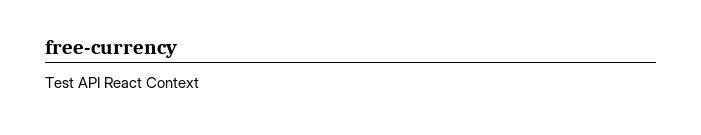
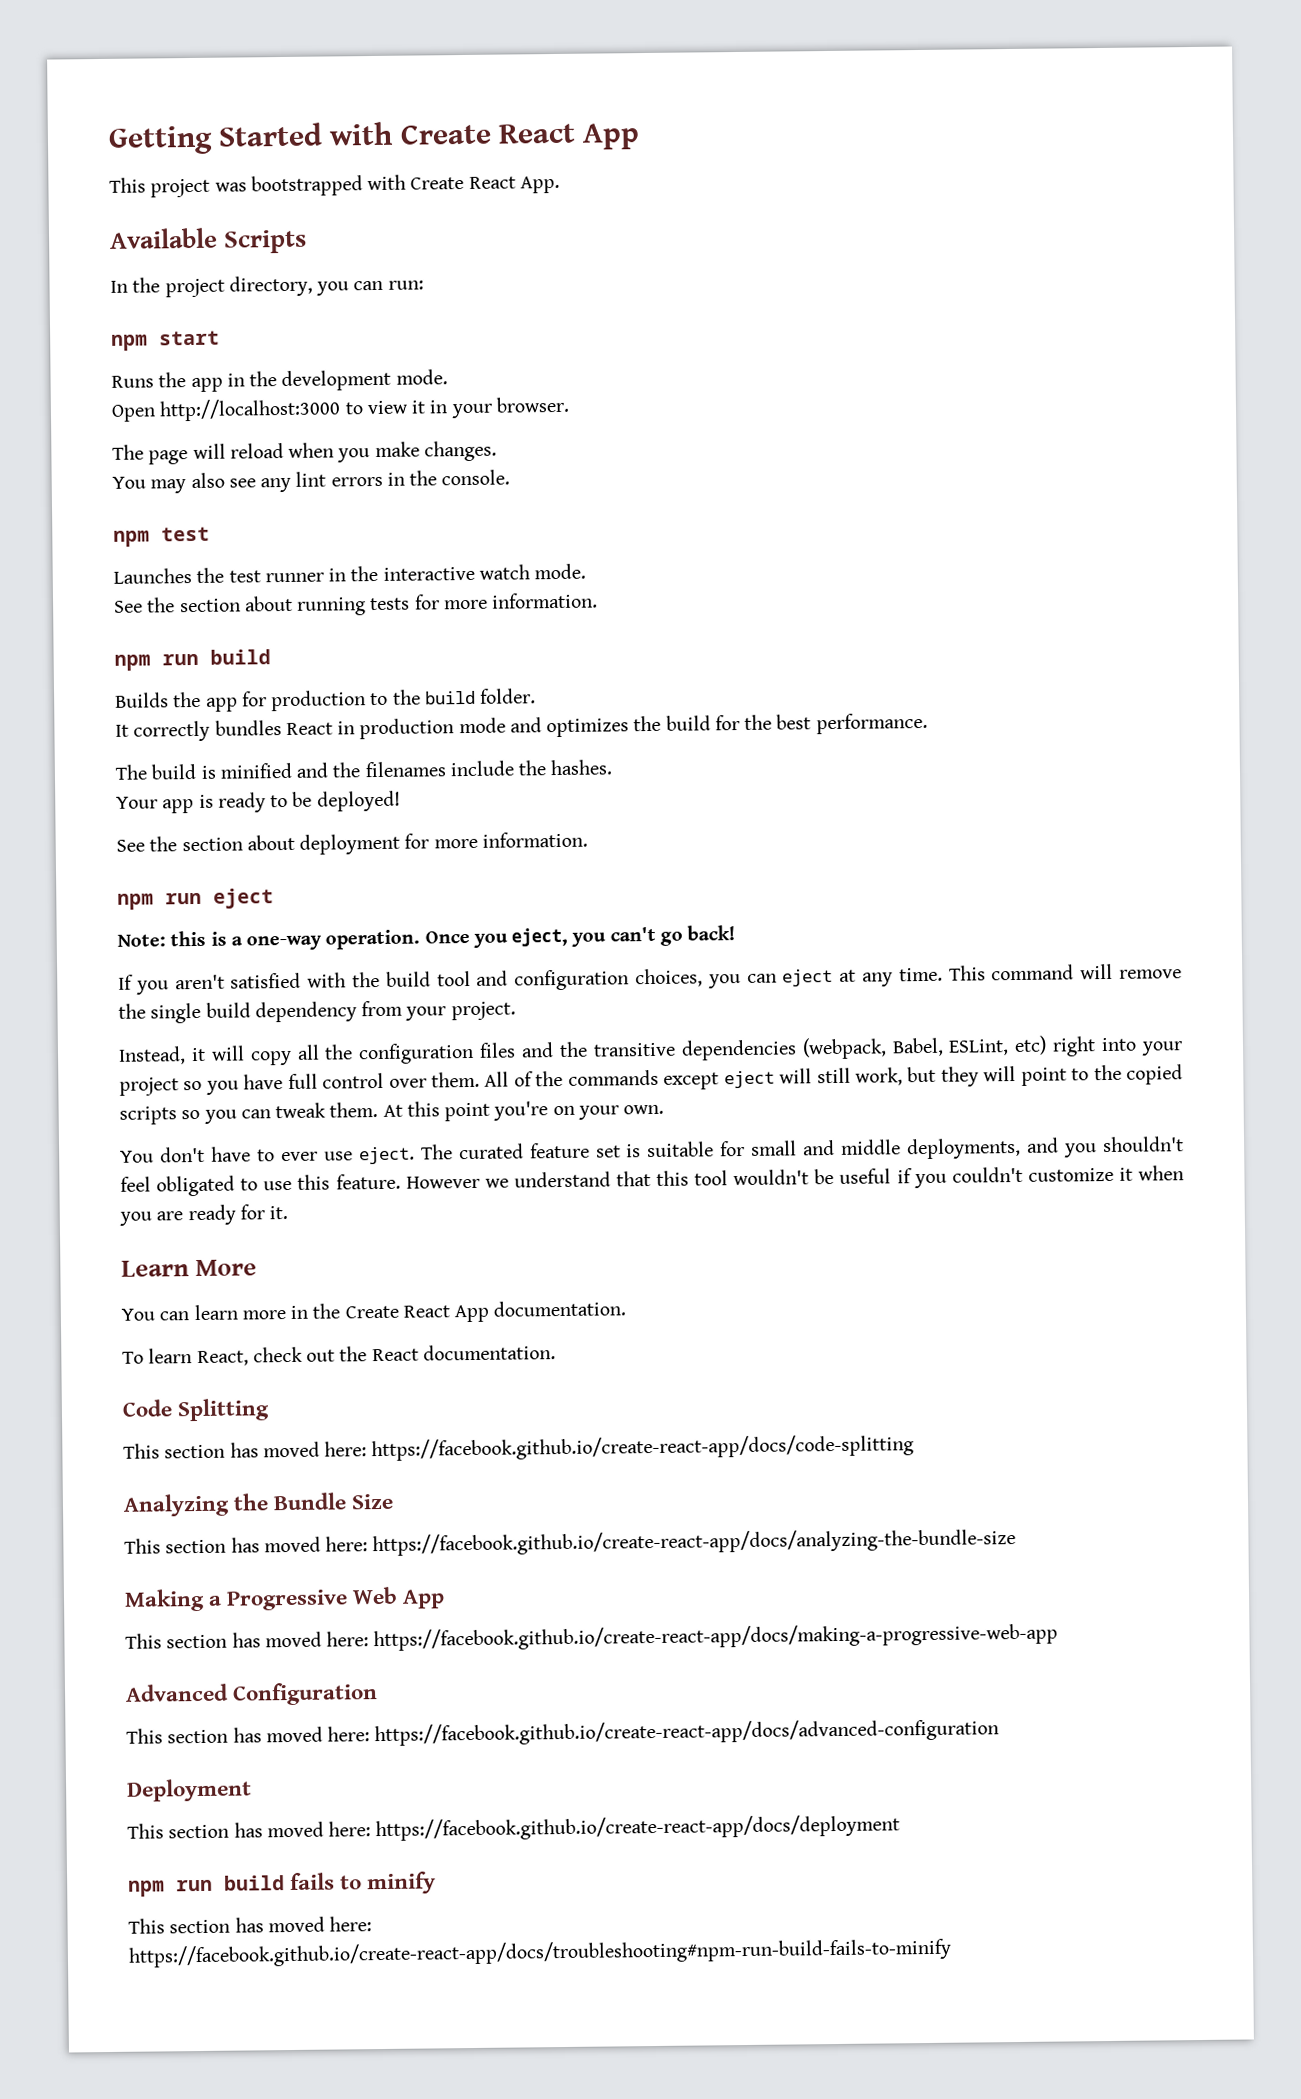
- free-currency
- Test API React Context
+ Getting Started with Create React App
+ This project was bootstrapped with Create React App.
+ Available Scripts
+ In the project directory, you can run:
+ npm start
+ Runs the app in the development mode.
+ Open http://localhost:3000 to view it in your browser.
+ The page will reload when you make changes.
+ You may also see any lint errors in the console.
+ npm test
+ Launches the test runner in the interactive watch mode.
+ See the section about running tests for more information.
+ npm run build
+ Builds the app for production to the build folder.
+ It correctly bundles React in production mode and optimizes the build for the best performance.
+ The build is minified and the filenames include the hashes.
+ Your app is ready to be deployed!
+ See the section about deployment for more information.
+ npm run eject
+ Note: this is a one-way operation. Once you eject, you can't go back!
+ If you aren't satisfied with the build tool and configuration choices, you can eject at any time. This command will remove the single build dependency from your project.
+ Instead, it will copy all the configuration files and the transitive dependencies (webpack, Babel, ESLint, etc) right into your project so you have full control over them. All of the commands except eject will still work, but they will point to the copied scripts so you can tweak them. At this point you're on your own.
+ You don't have to ever use eject. The curated feature set is suitable for small and middle deployments, and you shouldn't feel obligated to use this feature. However we understand that this tool wouldn't be useful if you couldn't customize it when you are ready for it.
+ Learn More
+ You can learn more in the Create React App documentation.
+ To learn React, check out the React documentation.
+ Code Splitting
+ This section has moved here: https://facebook.github.io/create-react-app/docs/code-splitting
+ Analyzing the Bundle Size
+ This section has moved here: https://facebook.github.io/create-react-app/docs/analyzing-the-bundle-size
+ Making a Progressive Web App
+ This section has moved here: https://facebook.github.io/create-react-app/docs/making-a-progressive-web-app
+ Advanced Configuration
+ This section has moved here: https://facebook.github.io/create-react-app/docs/advanced-configuration
+ Deployment
+ This section has moved here: https://facebook.github.io/create-react-app/docs/deployment
+ npm run build fails to minify
+ This section has moved here: https://facebook.github.io/create-react-app/docs/troubleshooting#npm-run-build-fails-to-minify

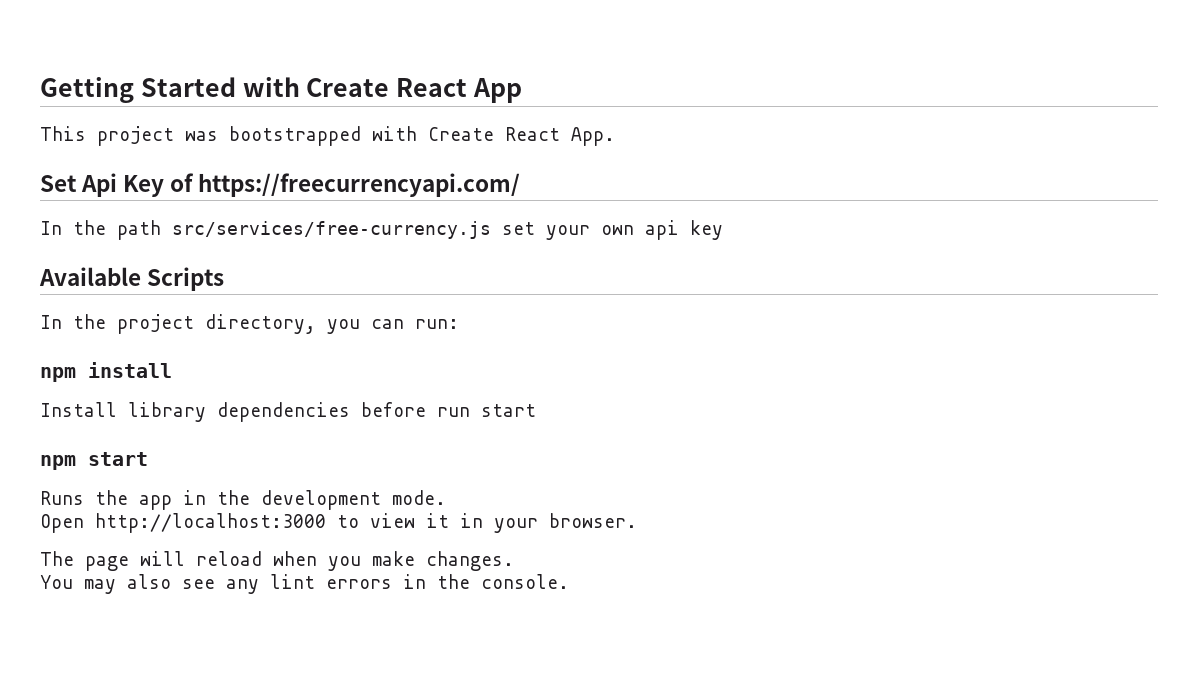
+ Set Api Key of https://freecurrencyapi.com/
+ In the path src/services/free-currency.js set your own api key
+ npm install
+ Install library dependencies before run start
- npm test
- Launches the test runner in the interactive watch mode.
- See the section about running tests for more information.
- npm run build
- Builds the app for production to the build folder.
- It correctly bundles React in production mode and optimizes the build for the best performance.
- The build is minified and the filenames include the hashes.
- Your app is ready to be deployed!
- See the section about deployment for more information.
- npm run eject
- Note: this is a one-way operation. Once you eject, you can't go back!
- If you aren't satisfied with the build tool and configuration choices, you can eject at any time. This command will remove the single build dependency from your project.
- Instead, it will copy all the configuration files and the transitive dependencies (webpack, Babel, ESLint, etc) right into your project so you have full control over them. All of the commands except eject will still work, but they will point to the copied scripts so you can tweak them. At this point you're on your own.
- You don't have to ever use eject. The curated feature set is suitable for small and middle deployments, and you shouldn't feel obligated to use this feature. However we understand that this tool wouldn't be useful if you couldn't customize it when you are ready for it.
- Learn More
- You can learn more in the Create React App documentation.
- To learn React, check out the React documentation.
- Code Splitting
- This section has moved here: https://facebook.github.io/create-react-app/docs/code-splitting
- Analyzing the Bundle Size
- This section has moved here: https://facebook.github.io/create-react-app/docs/analyzing-the-bundle-size
- Making a Progressive Web App
- This section has moved here: https://facebook.github.io/create-react-app/docs/making-a-progressive-web-app
- Advanced Configuration
- This section has moved here: https://facebook.github.io/create-react-app/docs/advanced-configuration
- Deployment
- This section has moved here: https://facebook.github.io/create-react-app/docs/deployment
- npm run build fails to minify
- This section has moved here: https://facebook.github.io/create-react-app/docs/troubleshooting#npm-run-build-fails-to-minify

